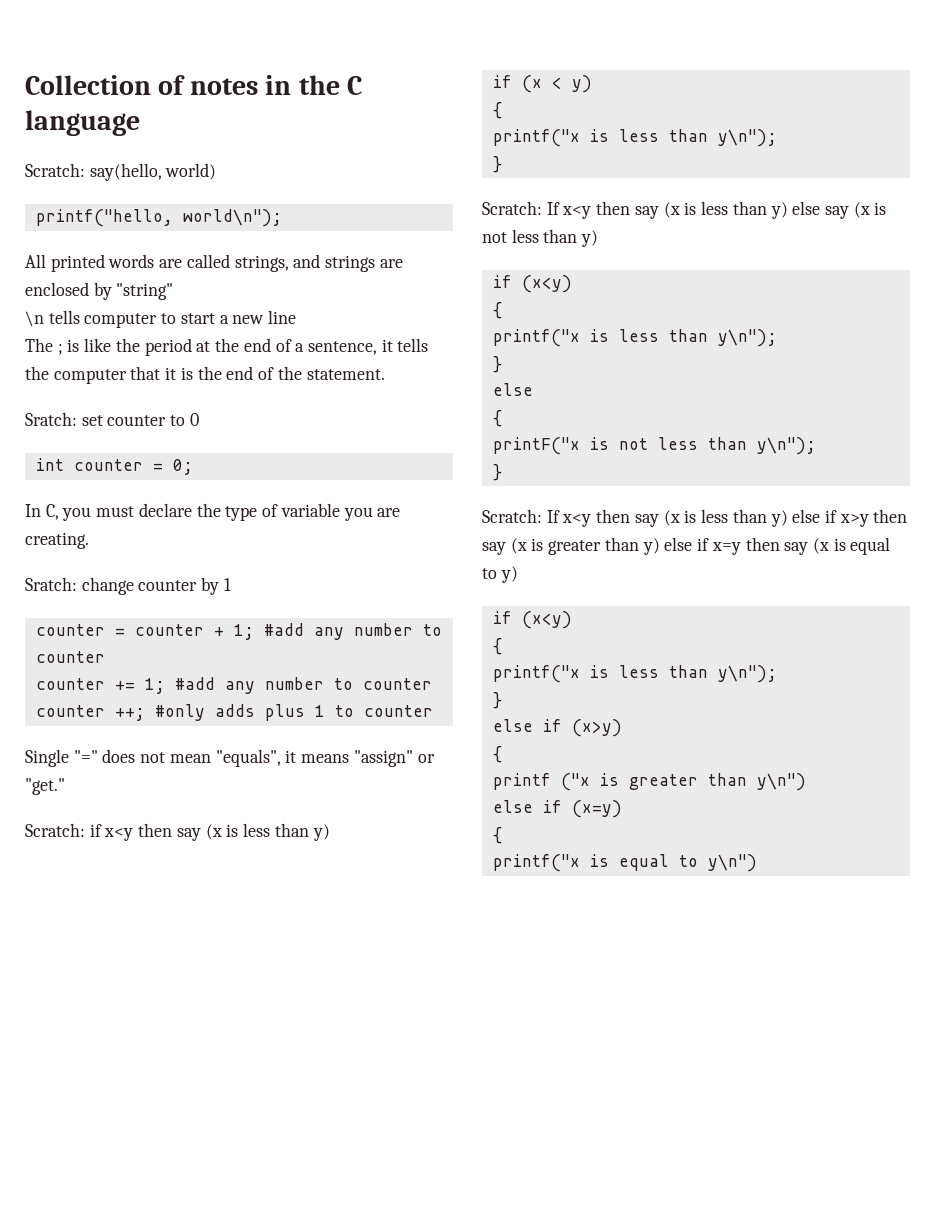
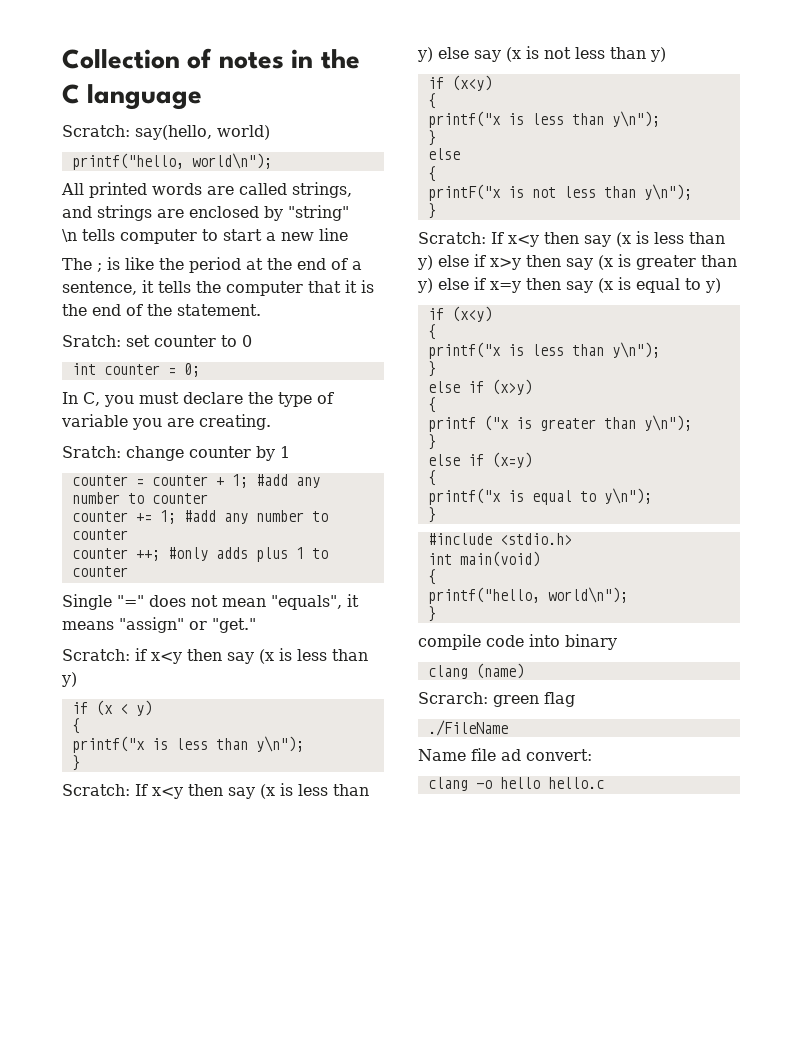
- printf ("x is greater than y\n")
+ printf ("x is greater than y\n");
+ }
- printf("x is equal to y\n")
+ printf("x is equal to y\n");
+ }
+ #include <stdio.h>
+ int main(void)
+ {
+ printf("hello, world\n");
+ }
+ compile code into binary
+ clang (name)
+ Scrarch: green flag
+ ./FileName
+ Name file ad convert:
+ clang -o hello hello.c

